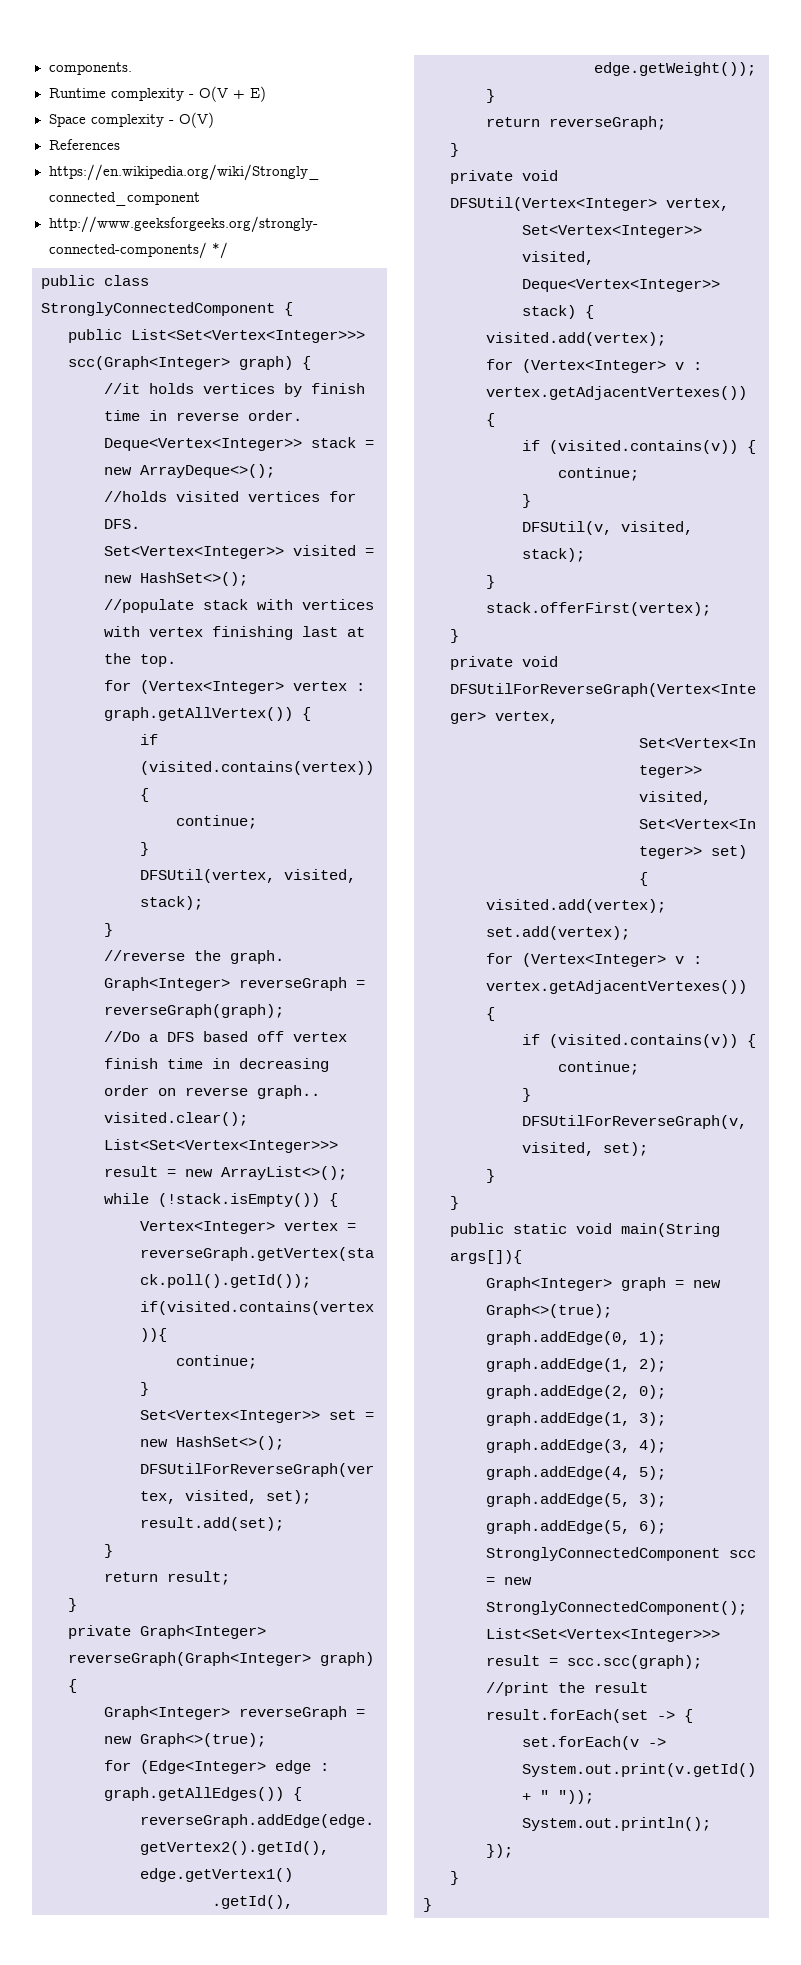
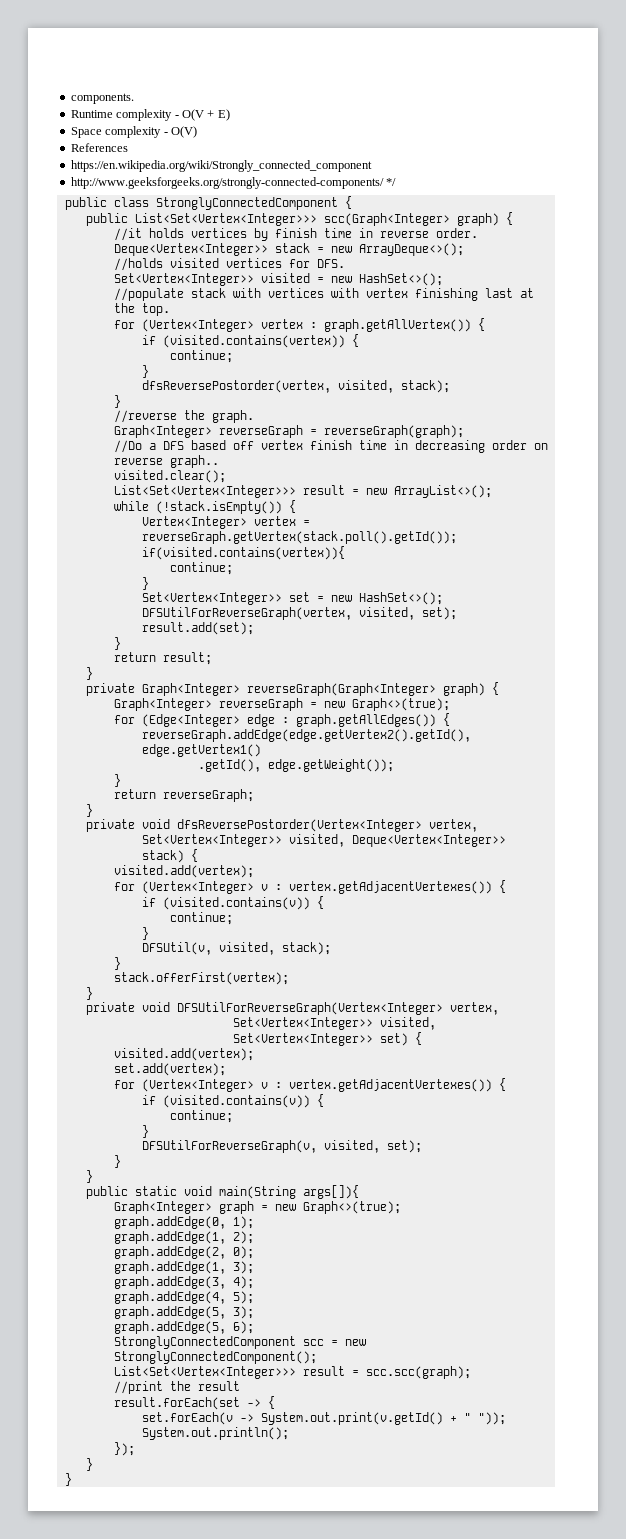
- DFSUtil(vertex, visited, stack);
+ dfsReversePostorder(vertex, visited, stack);
- private void DFSUtil(Vertex<Integer> vertex,
+ private void dfsReversePostorder(Vertex<Integer> vertex,

